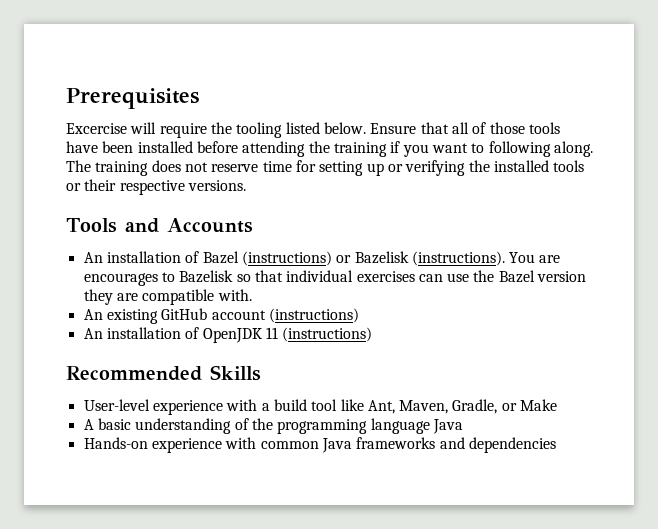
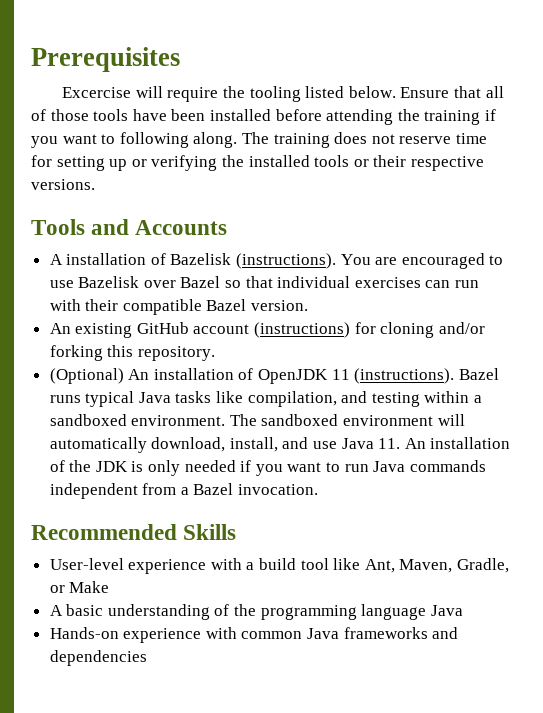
- An installation of Bazel (instructions) or Bazelisk (instructions).
+ A installation of Bazelisk (instructions).
- You are encourages to Bazelisk so that individual exercises can use the Bazel version they are compatible with.
+ You are encouraged to use Bazelisk over Bazel so that individual exercises can run with their compatible Bazel version.
- An existing GitHub account (instructions)
- An installation of OpenJDK 11 (instructions)
+ An existing GitHub account (instructions) for cloning and/or forking this repository.
+ (Optional) An installation of OpenJDK 11 (instructions). Bazel runs typical Java tasks like compilation, and testing within a sandboxed environment. The sandboxed environment will automatically download, install, and use Java 11. An installation of the JDK is only needed if you want to run Java commands independent from a Bazel invocation.

